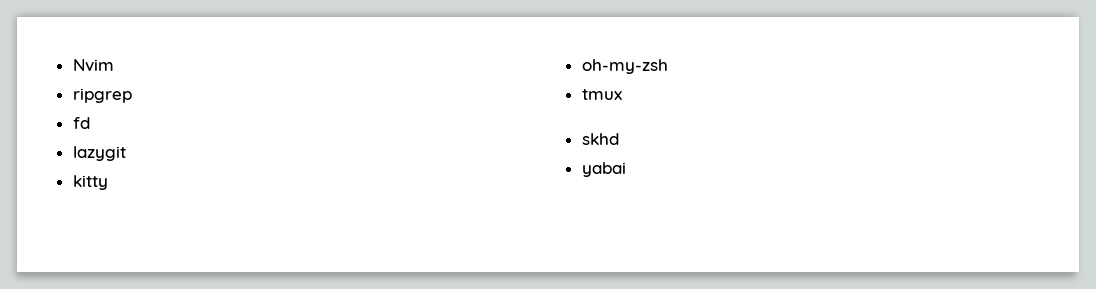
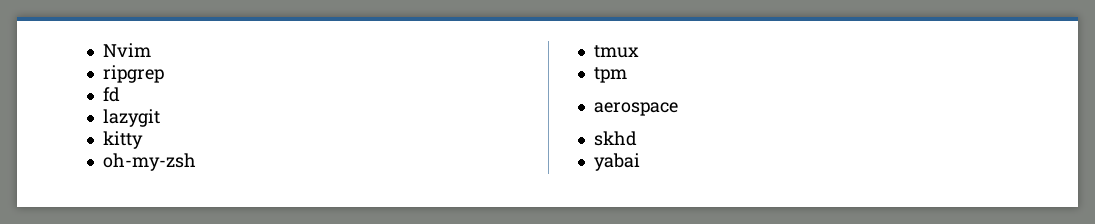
+ tpm
+ aerospace

